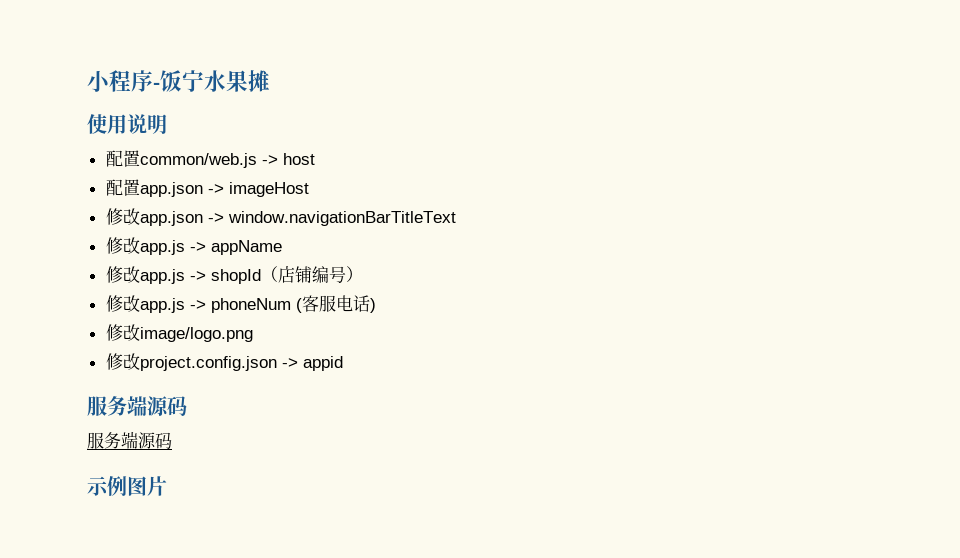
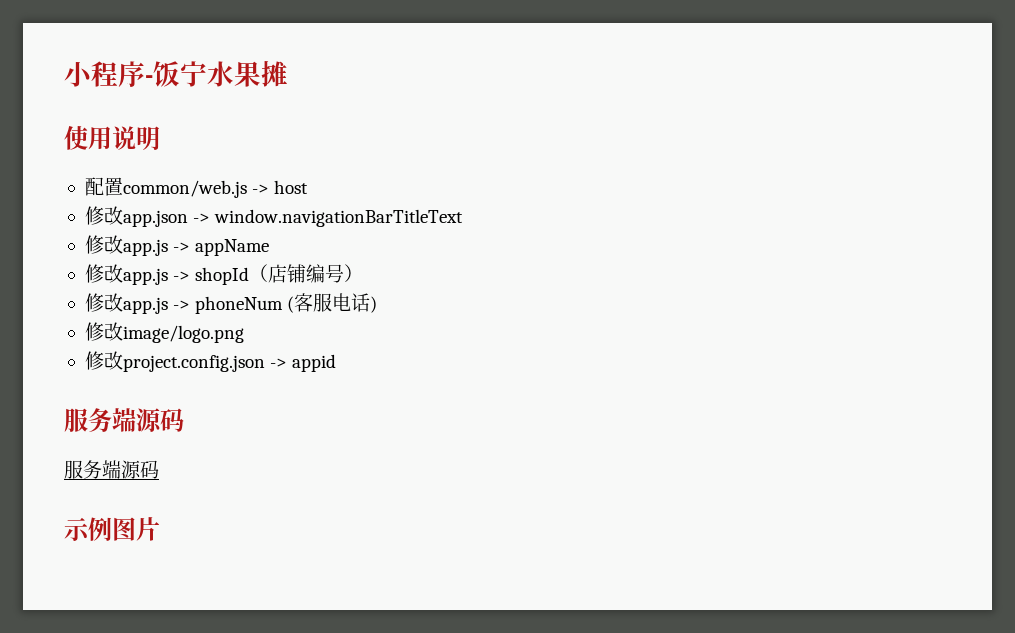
- 配置app.json -> imageHost

